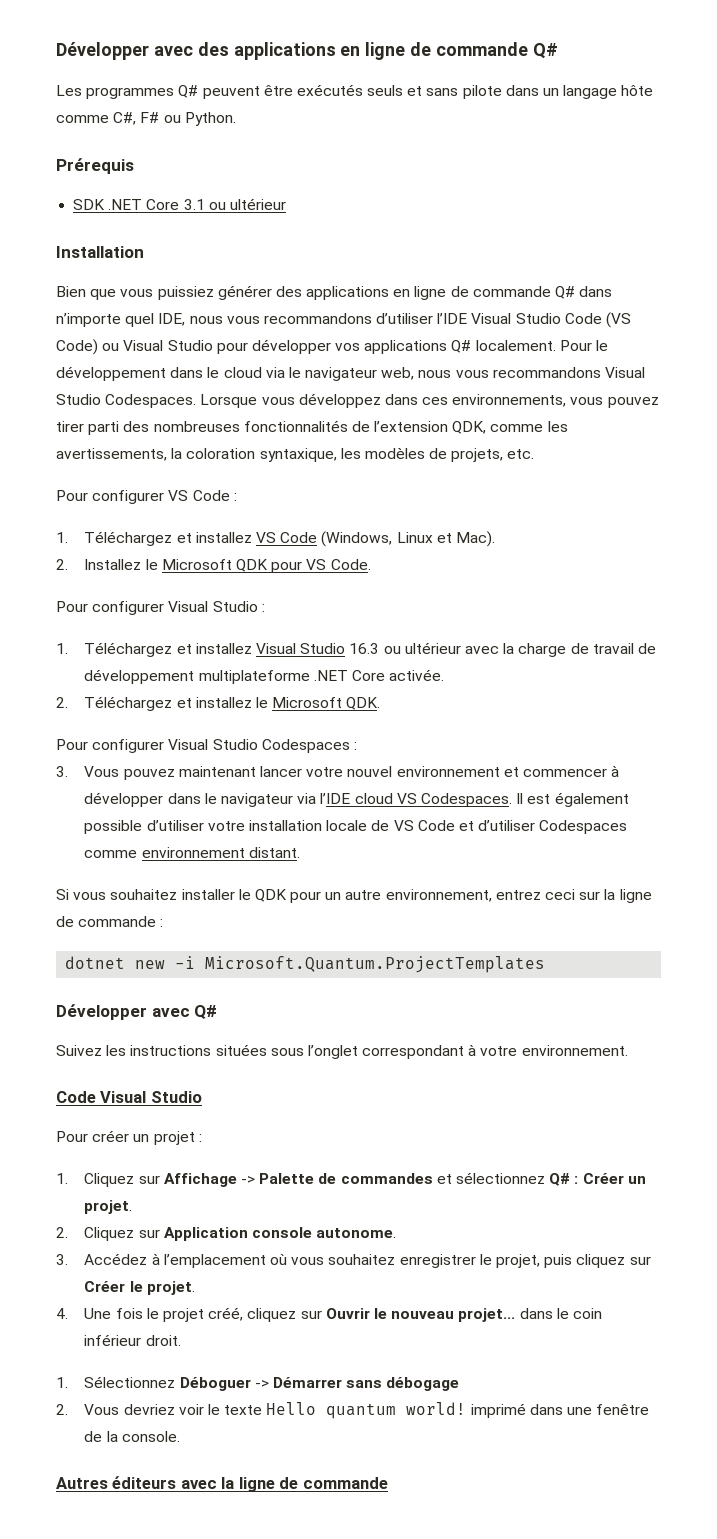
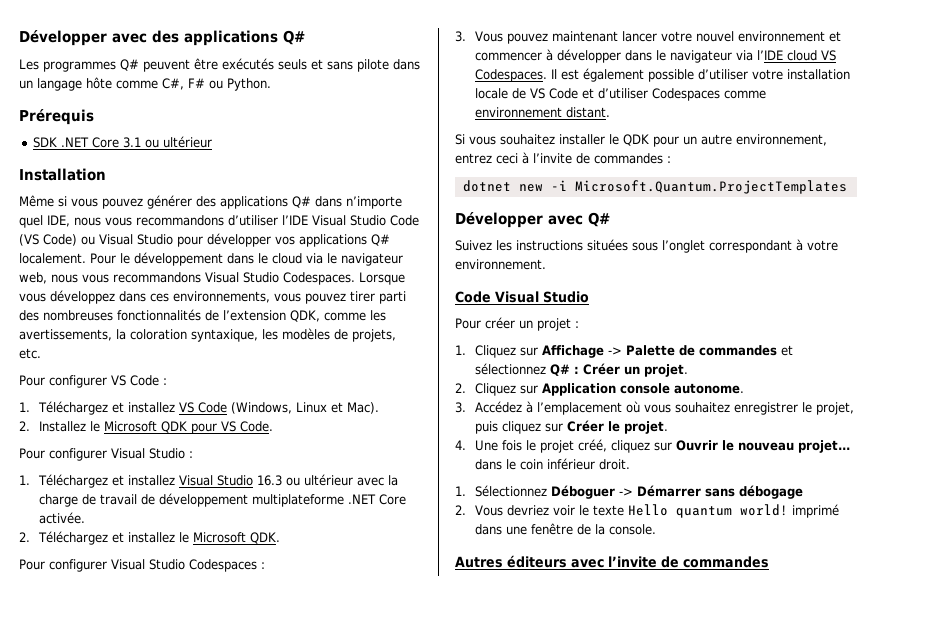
- Développer avec des applications en ligne de commande Q#
+ Développer avec des applications Q#
- Bien que vous puissiez générer des applications en ligne de commande Q# dans n’importe quel IDE, nous vous recommandons d’utiliser l’IDE Visual Studio Code (VS Code) ou Visual Studio pour développer vos applications Q# localement.
+ Même si vous pouvez générer des applications Q# dans n’importe quel IDE, nous vous recommandons d’utiliser l’IDE Visual Studio Code (VS Code) ou Visual Studio pour développer vos applications Q# localement.
- Si vous souhaitez installer le QDK pour un autre environnement, entrez ceci sur la ligne de commande :
+ Si vous souhaitez installer le QDK pour un autre environnement, entrez ceci à l’invite de commandes :
- Autres éditeurs avec la ligne de commande
+ Autres éditeurs avec l’invite de commandes

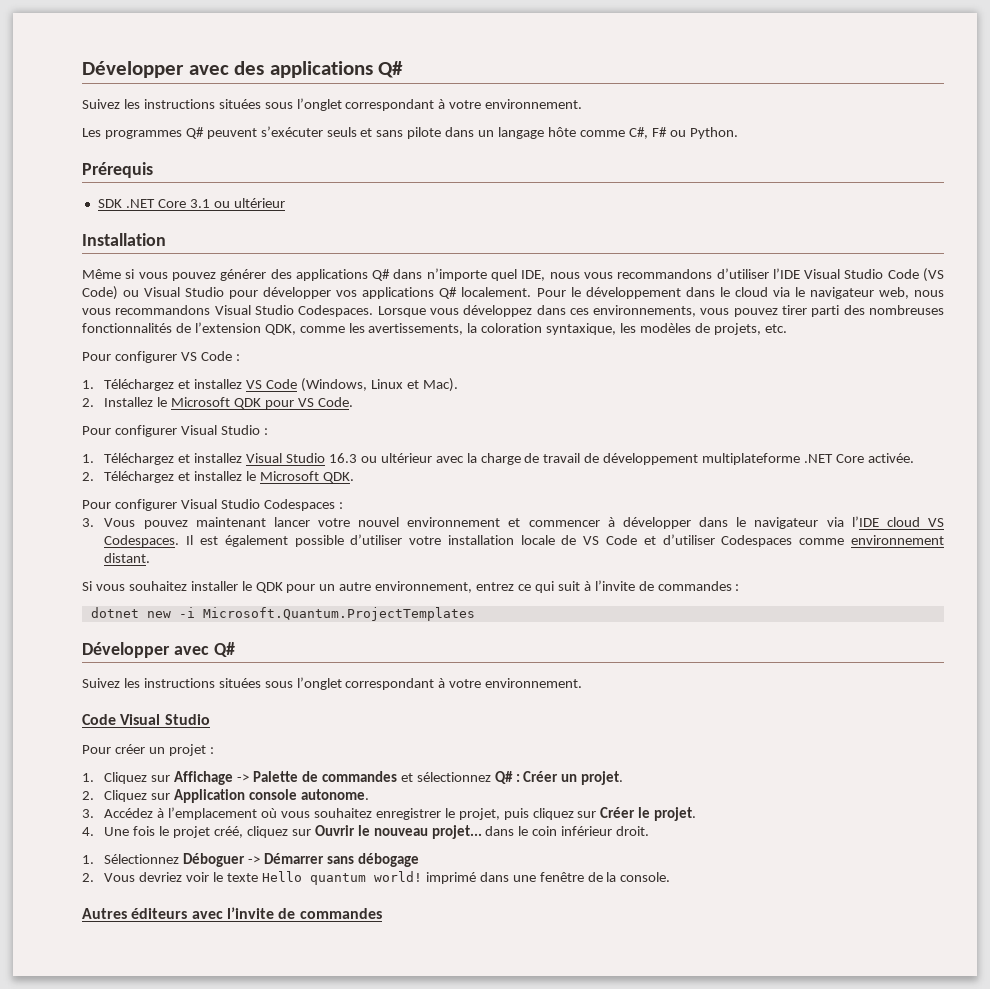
  Développer avec des applications Q#
+ Suivez les instructions situées sous l’onglet correspondant à votre environnement.
- Les programmes Q# peuvent être exécutés seuls et sans pilote dans un langage hôte comme C#, F# ou Python.
+ Les programmes Q# peuvent s’exécuter seuls et sans pilote dans un langage hôte comme C#, F# ou Python.
- Si vous souhaitez installer le QDK pour un autre environnement, entrez ceci à l’invite de commandes :
+ Si vous souhaitez installer le QDK pour un autre environnement, entrez ce qui suit à l’invite de commandes :

